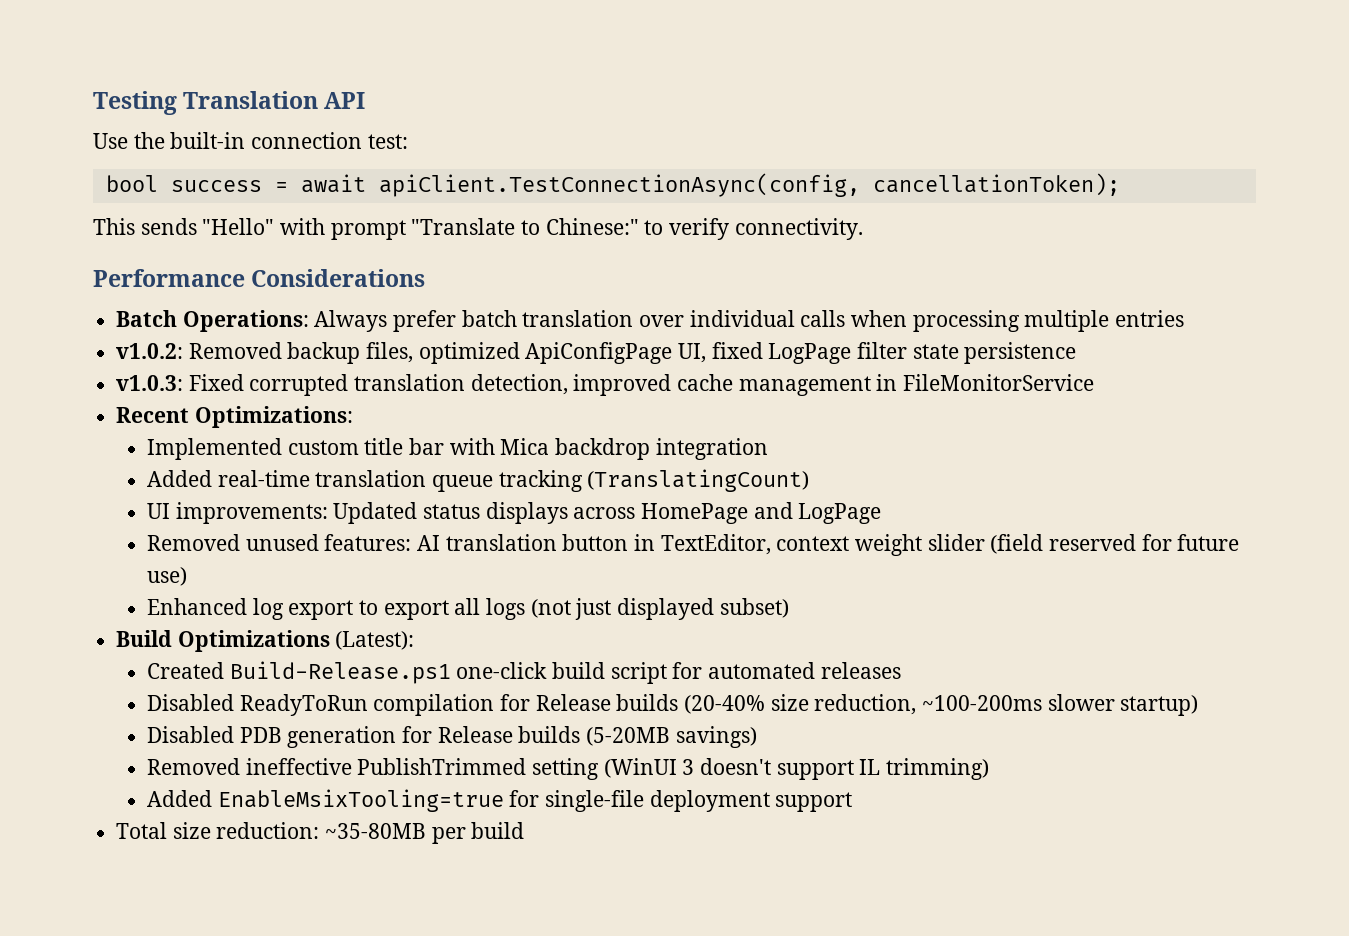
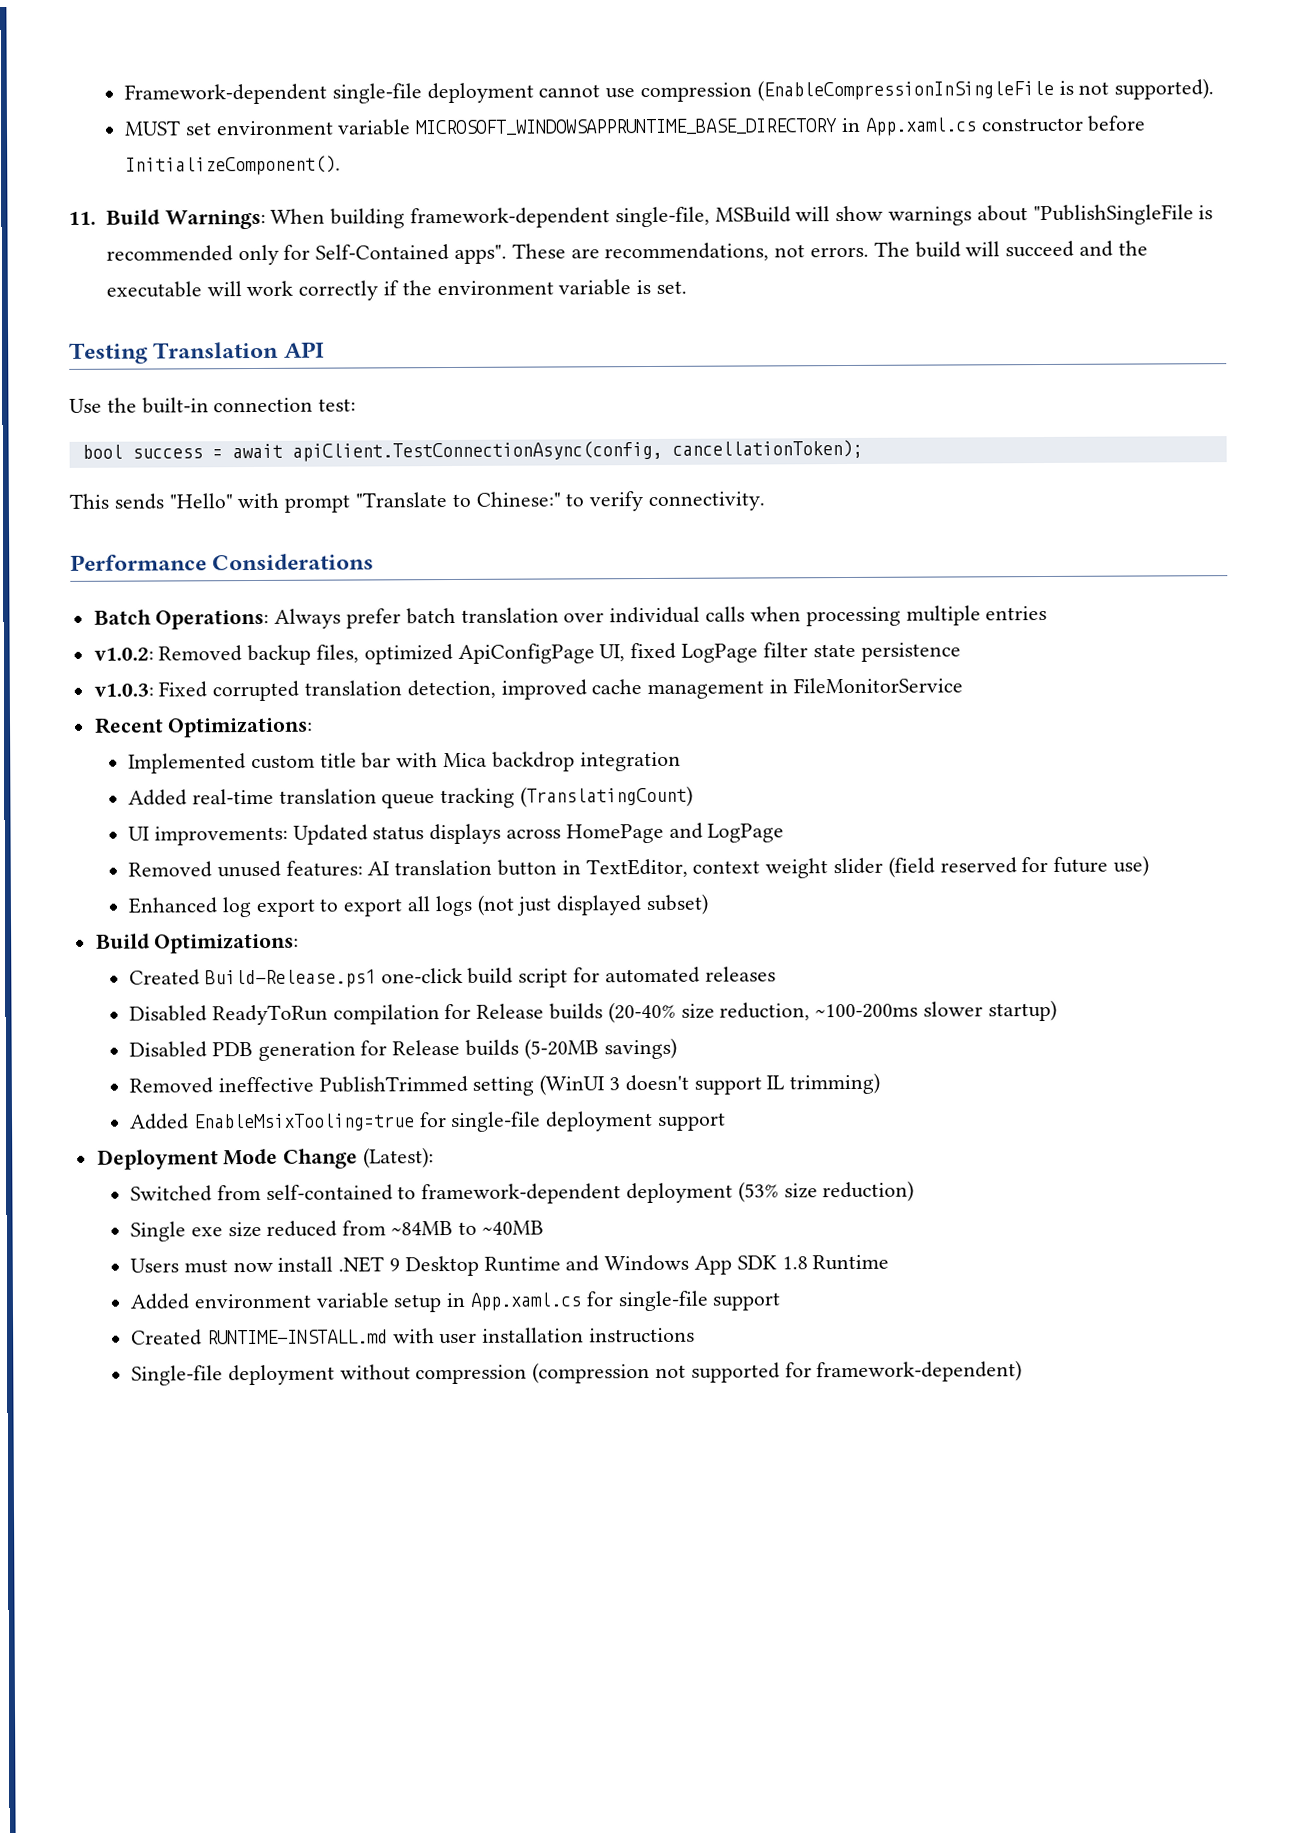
+ Framework-dependent single-file deployment cannot use compression (EnableCompressionInSingleFile is not supported).
+ MUST set environment variable MICROSOFT_WINDOWSAPPRUNTIME_BASE_DIRECTORY in App.xaml.cs constructor before InitializeComponent().
+ 11. Build Warnings: When building framework-dependent single-file, MSBuild will show warnings about "PublishSingleFile is recommended only for Self-Contained apps". These are recommendations, not errors. The build will succeed and the executable will work correctly if the environment variable is set.
- Build Optimizations (Latest):
+ Build Optimizations:
- Total size reduction: ~35-80MB per build
+ Deployment Mode Change (Latest):
+ Switched from self-contained to framework-dependent deployment (53% size reduction)
+ Single exe size reduced from ~84MB to ~40MB
+ Users must now install .NET 9 Desktop Runtime and Windows App SDK 1.8 Runtime
+ Added environment variable setup in App.xaml.cs for single-file support
+ Created RUNTIME-INSTALL.md with user installation instructions
+ Single-file deployment without compression (compression not supported for framework-dependent)

